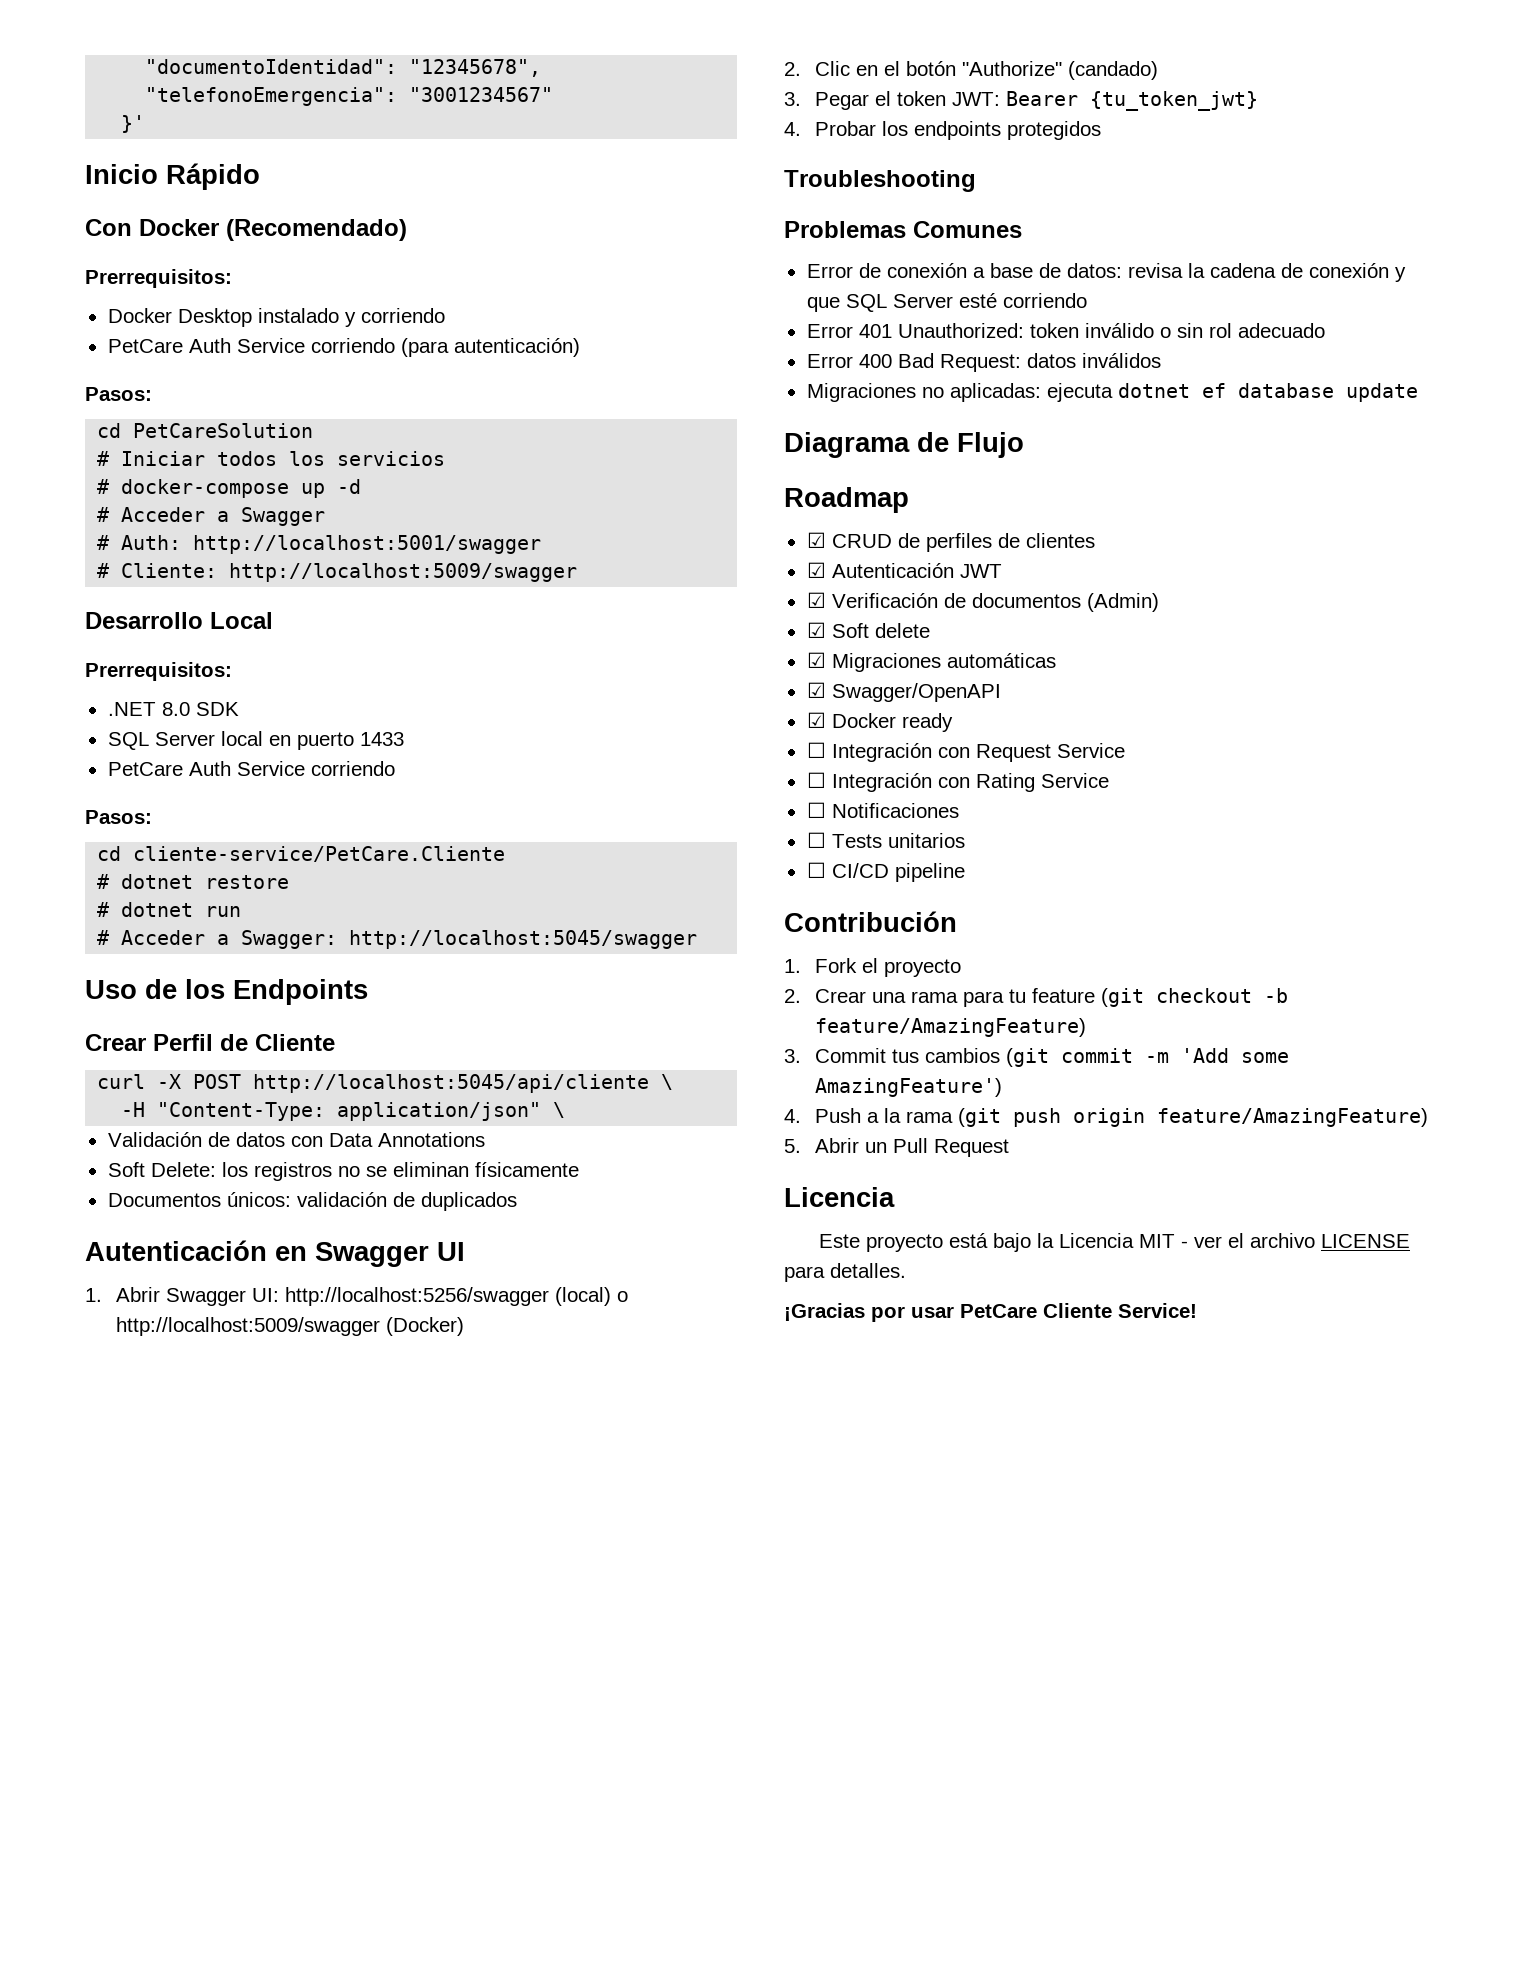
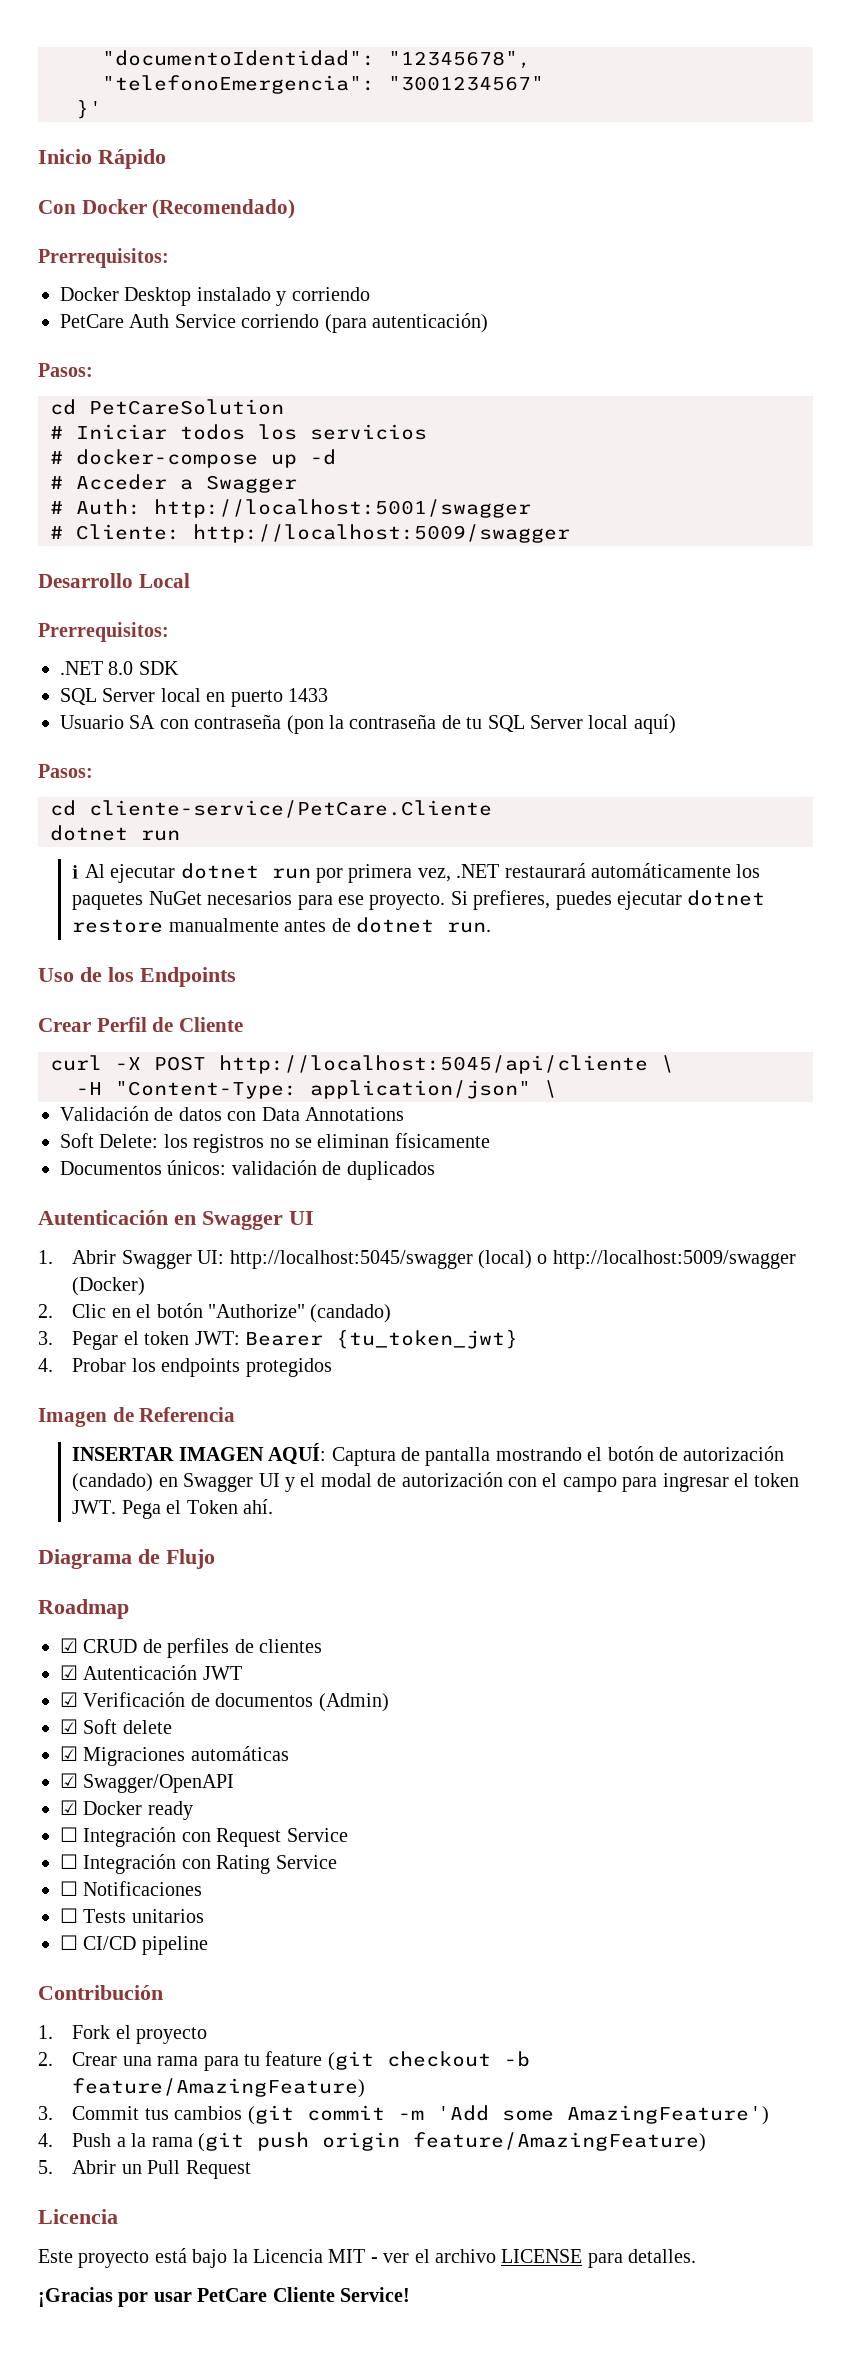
  SQL Server local en puerto 1433
- PetCare Auth Service corriendo
+ Usuario SA con contraseña (pon la contraseña de tu SQL Server local aquí)
  Pasos:
  cd cliente-service/PetCare.Cliente
- # dotnet restore
- # dotnet run
- # Acceder a Swagger: http://localhost:5045/swagger
+ dotnet run
+ ℹ Al ejecutar dotnet run por primera vez, .NET restaurará automáticamente los paquetes NuGet necesarios para ese proyecto. Si prefieres, puedes ejecutar dotnet restore manualmente antes de dotnet run.
- 1. Abrir Swagger UI: http://localhost:5256/swagger (local) o http://localhost:5009/swagger (Docker)
+ 1. Abrir Swagger UI: http://localhost:5045/swagger (local) o http://localhost:5009/swagger (Docker)
- Troubleshooting
- Problemas Comunes
- Error de conexión a base de datos: revisa la cadena de conexión y que SQL Server esté corriendo
- Error 401 Unauthorized: token inválido o sin rol adecuado
- Error 400 Bad Request: datos inválidos
- Migraciones no aplicadas: ejecuta dotnet ef database update
+ Imagen de Referencia
+ INSERTAR IMAGEN AQUÍ: Captura de pantalla mostrando el botón de autorización (candado) en Swagger UI y el modal de autorización con el campo para ingresar el token JWT. Pega el Token ahí.

